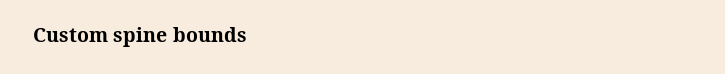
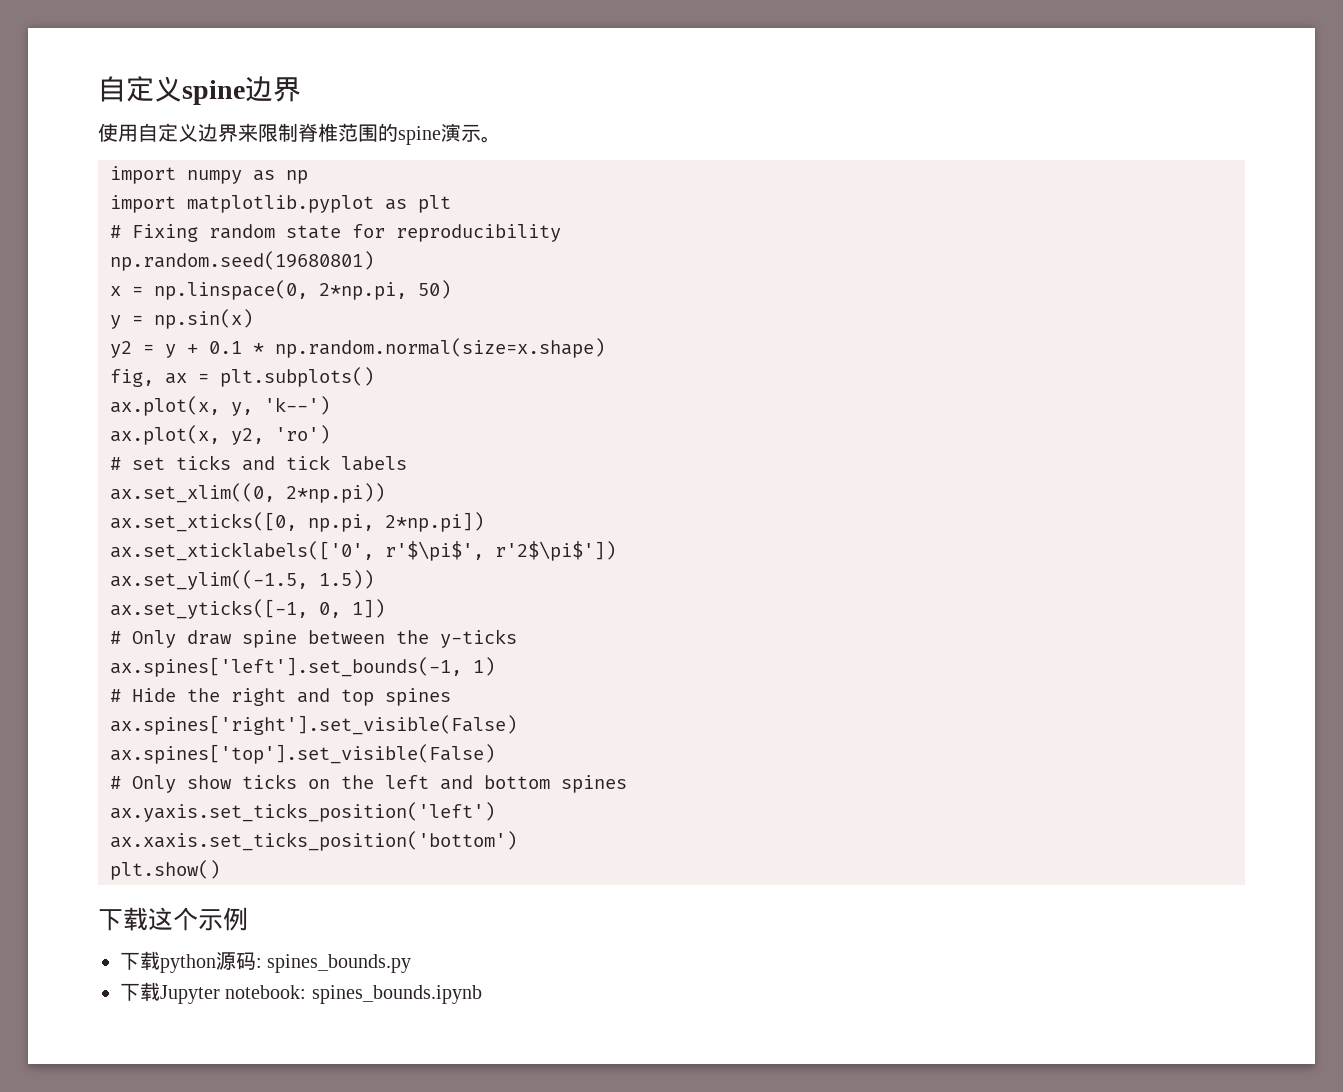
- Custom spine bounds
+ 自定义spine边界
+ 使用自定义边界来限制脊椎范围的spine演示。
+ import numpy as np
+ import matplotlib.pyplot as plt
+ # Fixing random state for reproducibility
+ np.random.seed(19680801)
+ x = np.linspace(0, 2*np.pi, 50)
+ y = np.sin(x)
+ y2 = y + 0.1 * np.random.normal(size=x.shape)
+ fig, ax = plt.subplots()
+ ax.plot(x, y, 'k--')
+ ax.plot(x, y2, 'ro')
+ # set ticks and tick labels
+ ax.set_xlim((0, 2*np.pi))
+ ax.set_xticks([0, np.pi, 2*np.pi])
+ ax.set_xticklabels(['0', r'$\pi$', r'2$\pi$'])
+ ax.set_ylim((-1.5, 1.5))
+ ax.set_yticks([-1, 0, 1])
+ # Only draw spine between the y-ticks
+ ax.spines['left'].set_bounds(-1, 1)
+ # Hide the right and top spines
+ ax.spines['right'].set_visible(False)
+ ax.spines['top'].set_visible(False)
+ # Only show ticks on the left and bottom spines
+ ax.yaxis.set_ticks_position('left')
+ ax.xaxis.set_ticks_position('bottom')
+ plt.show()
+ 下载这个示例
+ 下载python源码: spines_bounds.py
+ 下载Jupyter notebook: spines_bounds.ipynb

